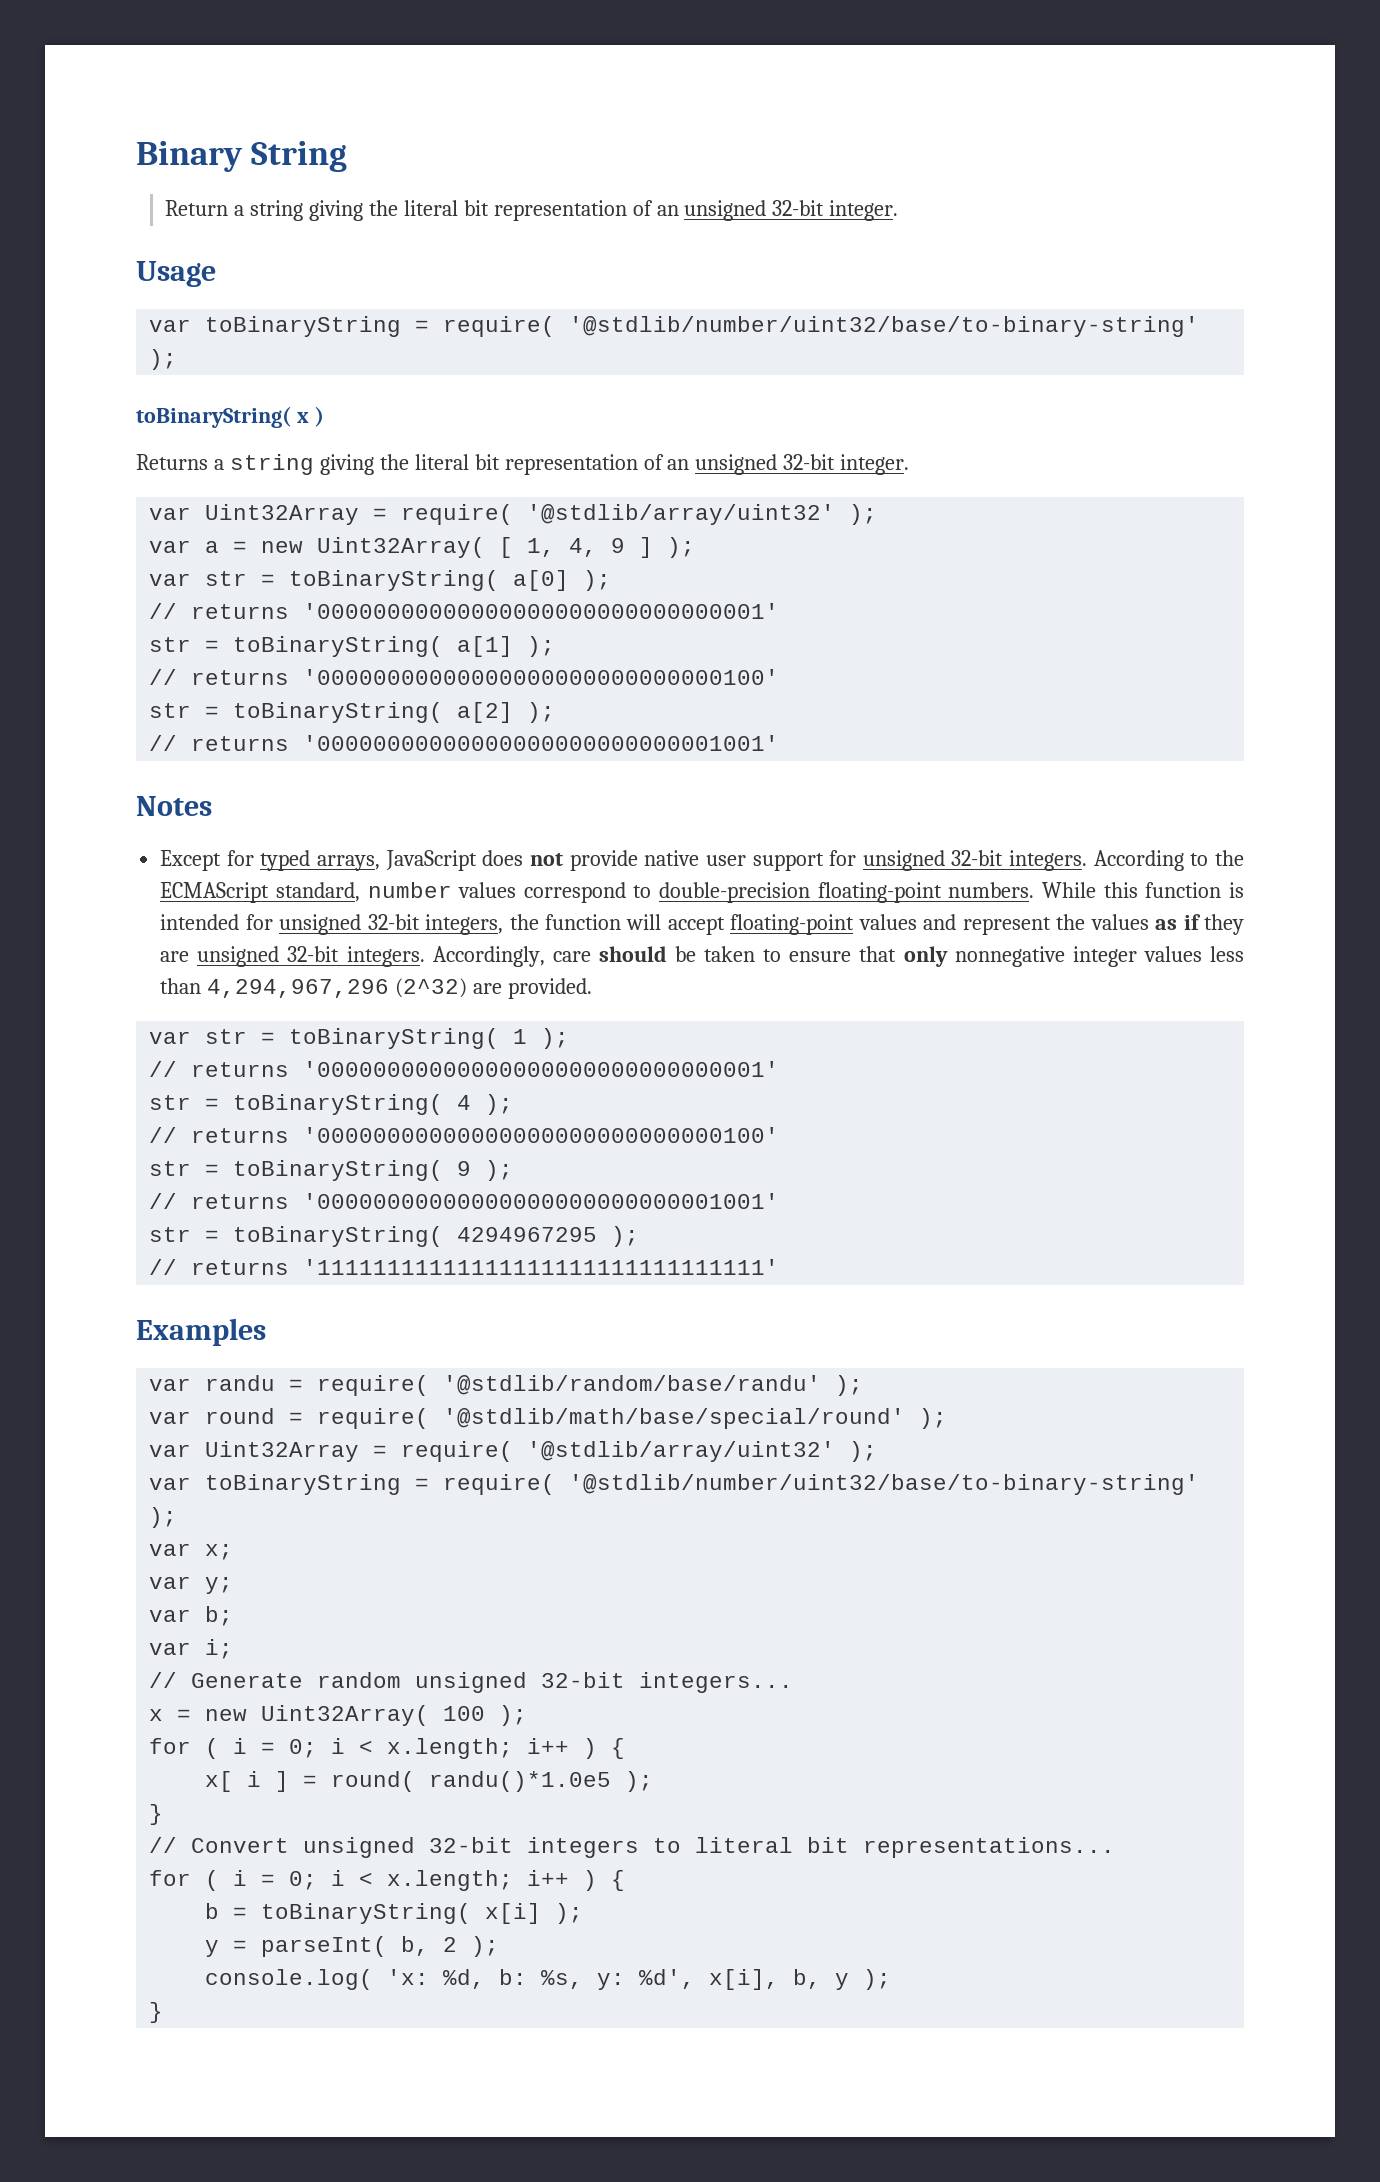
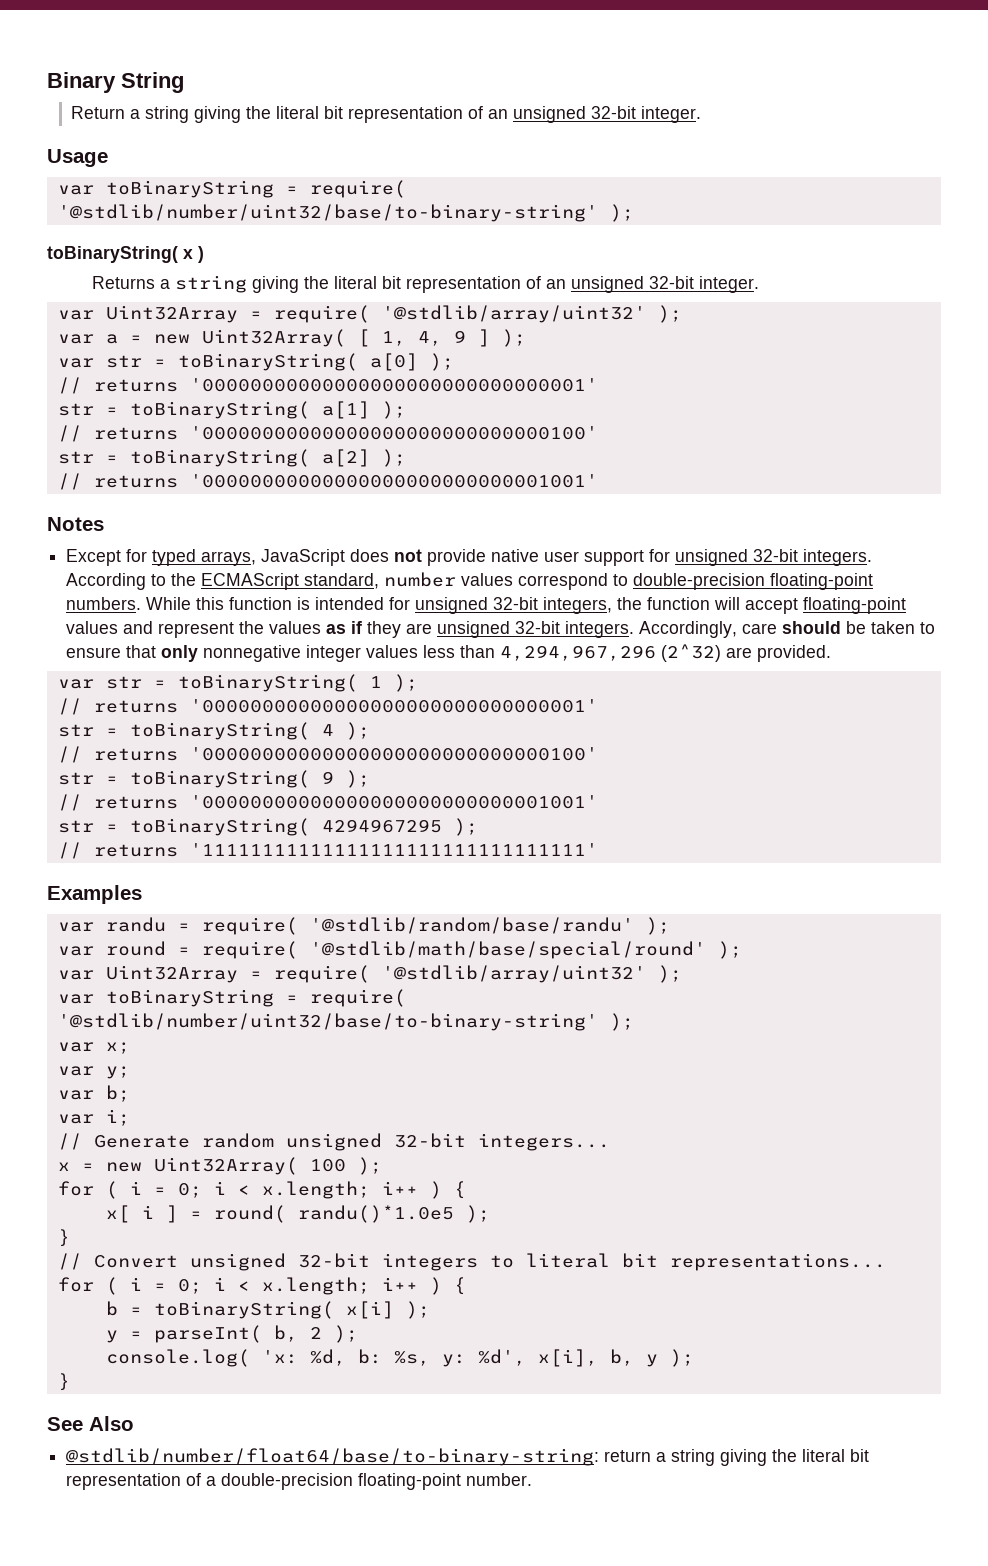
+ See Also
+ @stdlib/number/float64/base/to-binary-string: return a string giving the literal bit representation of a double-precision floating-point number.

